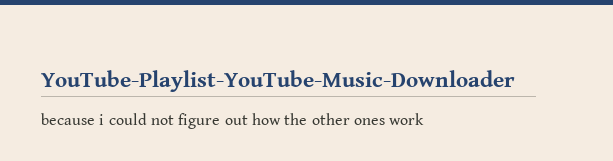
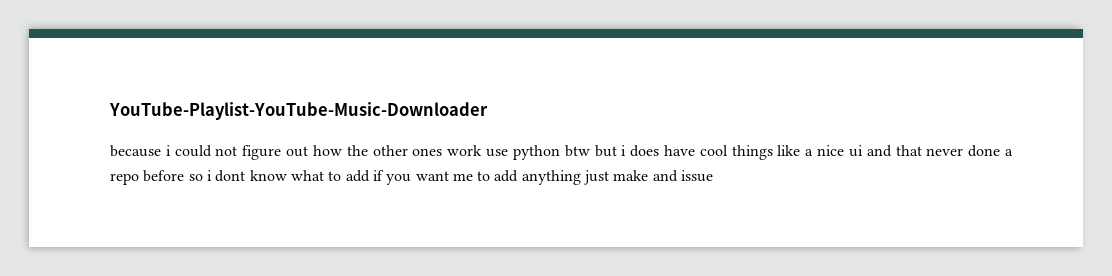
- because i could not figure out how the other ones work
+ because i could not figure out how the other ones work use python btw but i does have cool things like a nice ui and that never done a repo before so i dont know what to add if you want me to add anything just make and issue

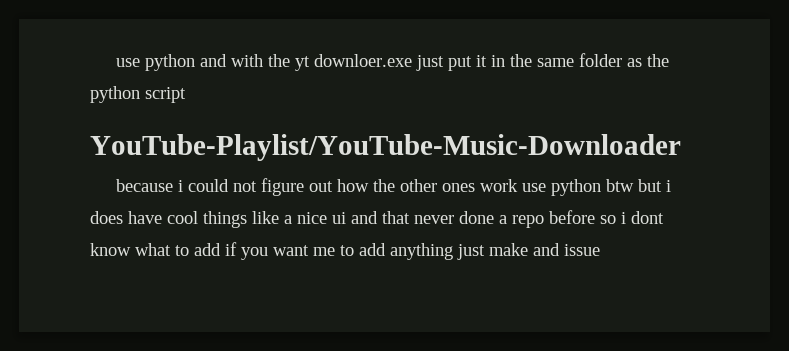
- YouTube-Playlist-YouTube-Music-Downloader
+ use python and with the yt downloer.exe just put it in the same folder as the python script
+ YouTube-Playlist/YouTube-Music-Downloader

